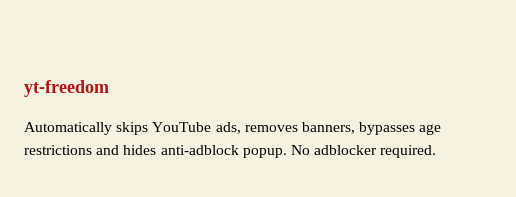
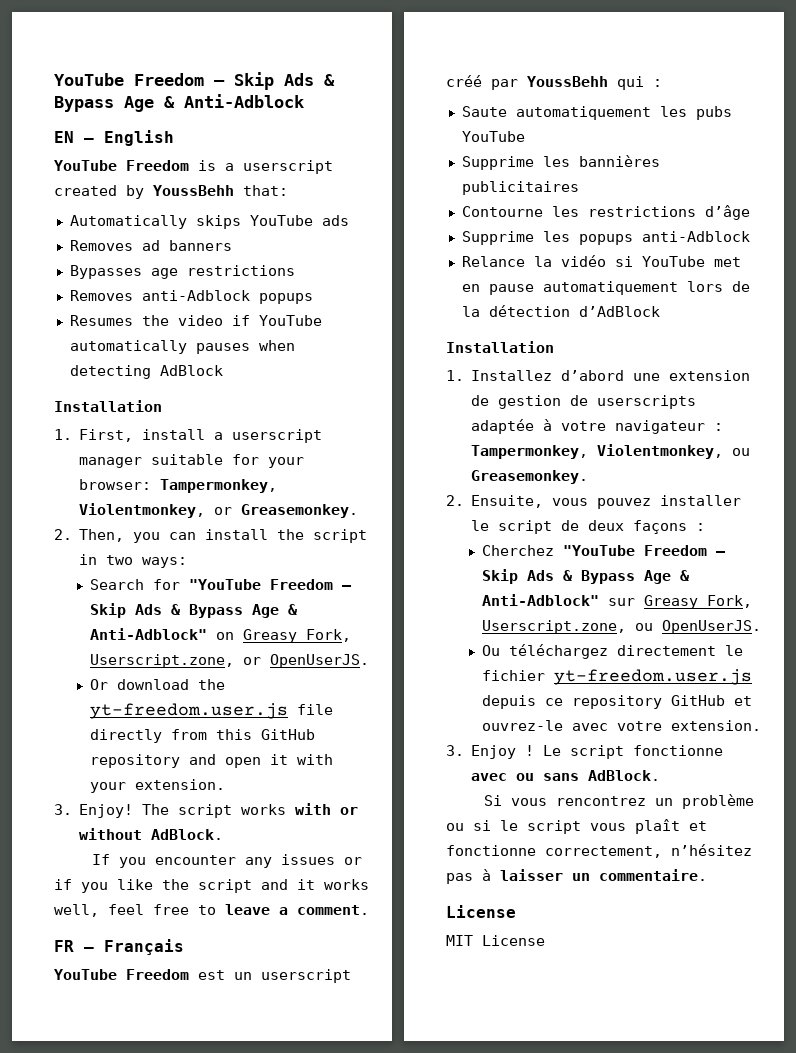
- yt-freedom
- Automatically skips YouTube ads, removes banners, bypasses age restrictions and hides anti-adblock popup. No adblocker required.
+ YouTube Freedom – Skip Ads & Bypass Age & Anti-Adblock
+ EN – English
+ YouTube Freedom is a userscript created by YoussBehh that:
+ Automatically skips YouTube ads
+ Removes ad banners
+ Bypasses age restrictions
+ Removes anti-Adblock popups
+ Resumes the video if YouTube automatically pauses when detecting AdBlock
+ Installation
+ 1. First, install a userscript manager suitable for your browser: Tampermonkey, Violentmonkey, or Greasemonkey.
+ 2. Then, you can install the script in two ways:
+ Search for "YouTube Freedom – Skip Ads & Bypass Age & Anti-Adblock" on Greasy Fork, Userscript.zone, or OpenUserJS.
+ Or download the yt-freedom.user.js file directly from this GitHub repository and open it with your extension.
+ 3. Enjoy! The script works with or without AdBlock.
+ If you encounter any issues or if you like the script and it works well, feel free to leave a comment.
+ FR – Français
+ YouTube Freedom est un userscript créé par YoussBehh qui :
+ Saute automatiquement les pubs YouTube
+ Supprime les bannières publicitaires
+ Contourne les restrictions d’âge
+ Supprime les popups anti-Adblock
+ Relance la vidéo si YouTube met en pause automatiquement lors de la détection d’AdBlock
+ Installation
+ 1. Installez d’abord une extension de gestion de userscripts adaptée à votre navigateur : Tampermonkey, Violentmonkey, ou Greasemonkey.
+ 2. Ensuite, vous pouvez installer le script de deux façons :
+ Cherchez "YouTube Freedom – Skip Ads & Bypass Age & Anti-Adblock" sur Greasy Fork, Userscript.zone, ou OpenUserJS.
+ Ou téléchargez directement le fichier yt-freedom.user.js depuis ce repository GitHub et ouvrez-le avec votre extension.
+ 3. Enjoy ! Le script fonctionne avec ou sans AdBlock.
+ Si vous rencontrez un problème ou si le script vous plaît et fonctionne correctement, n’hésitez pas à laisser un commentaire.
+ License
+ MIT License

